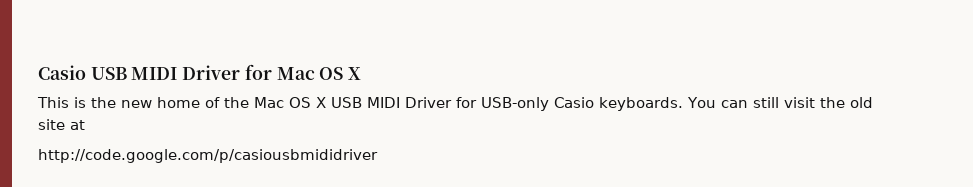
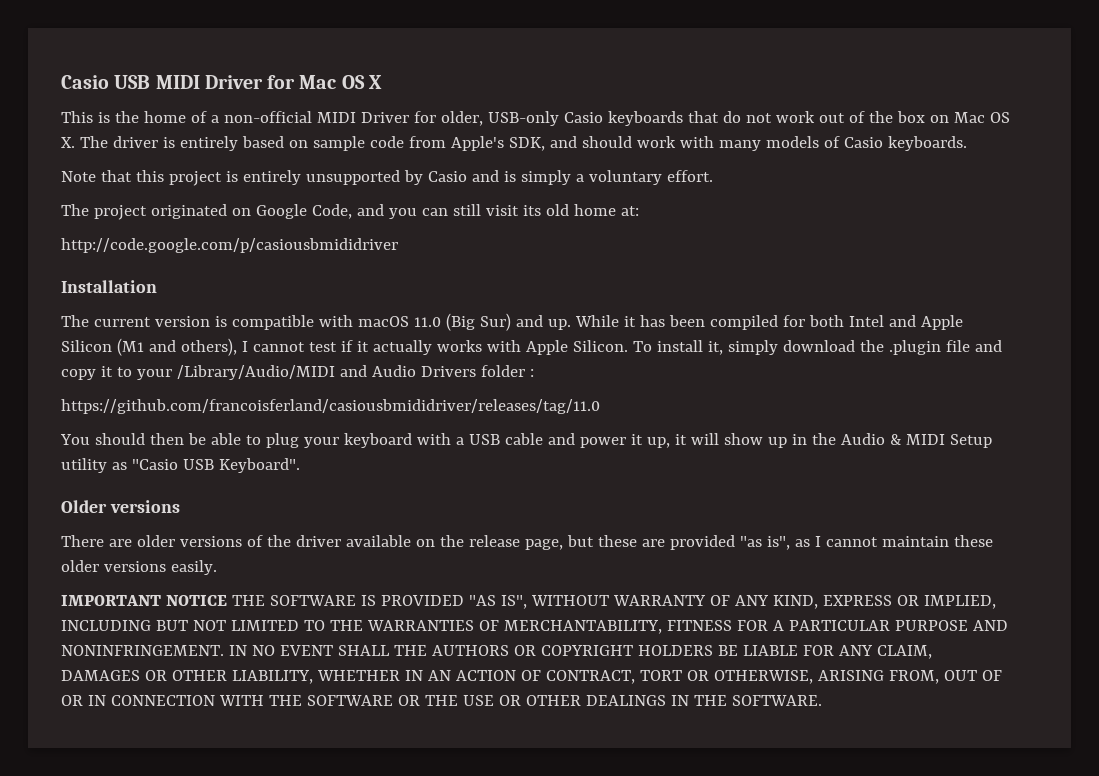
- This is the new home of the Mac OS X USB MIDI Driver for USB-only Casio keyboards. You can still visit the old site at
+ This is the home of a non-official MIDI Driver for older, USB-only Casio keyboards that do not work out of the box on Mac OS X. The driver is entirely based on sample code from Apple's SDK, and should work with many models of Casio keyboards.
+ Note that this project is entirely unsupported by Casio and is simply a voluntary effort.
+ The project originated on Google Code, and you can still visit its old home at:
  http://code.google.com/p/casiousbmididriver
+ Installation
+ The current version is compatible with macOS 11.0 (Big Sur) and up. While it has been compiled for both Intel and Apple Silicon (M1 and others), I cannot test if it actually works with Apple Silicon. To install it, simply download the .plugin file and copy it to your /Library/Audio/MIDI and Audio Drivers folder :
+ https://github.com/francoisferland/casiousbmididriver/releases/tag/11.0
+ You should then be able to plug your keyboard with a USB cable and power it up, it will show up in the Audio & MIDI Setup utility as "Casio USB Keyboard".
+ Older versions
+ There are older versions of the driver available on the release page, but these are provided "as is", as I cannot maintain these older versions easily.
+ IMPORTANT NOTICE THE SOFTWARE IS PROVIDED "AS IS", WITHOUT WARRANTY OF ANY KIND, EXPRESS OR IMPLIED, INCLUDING BUT NOT LIMITED TO THE WARRANTIES OF MERCHANTABILITY, FITNESS FOR A PARTICULAR PURPOSE AND NONINFRINGEMENT. IN NO EVENT SHALL THE AUTHORS OR COPYRIGHT HOLDERS BE LIABLE FOR ANY CLAIM, DAMAGES OR OTHER LIABILITY, WHETHER IN AN ACTION OF CONTRACT, TORT OR OTHERWISE, ARISING FROM, OUT OF OR IN CONNECTION WITH THE SOFTWARE OR THE USE OR OTHER DEALINGS IN THE SOFTWARE.

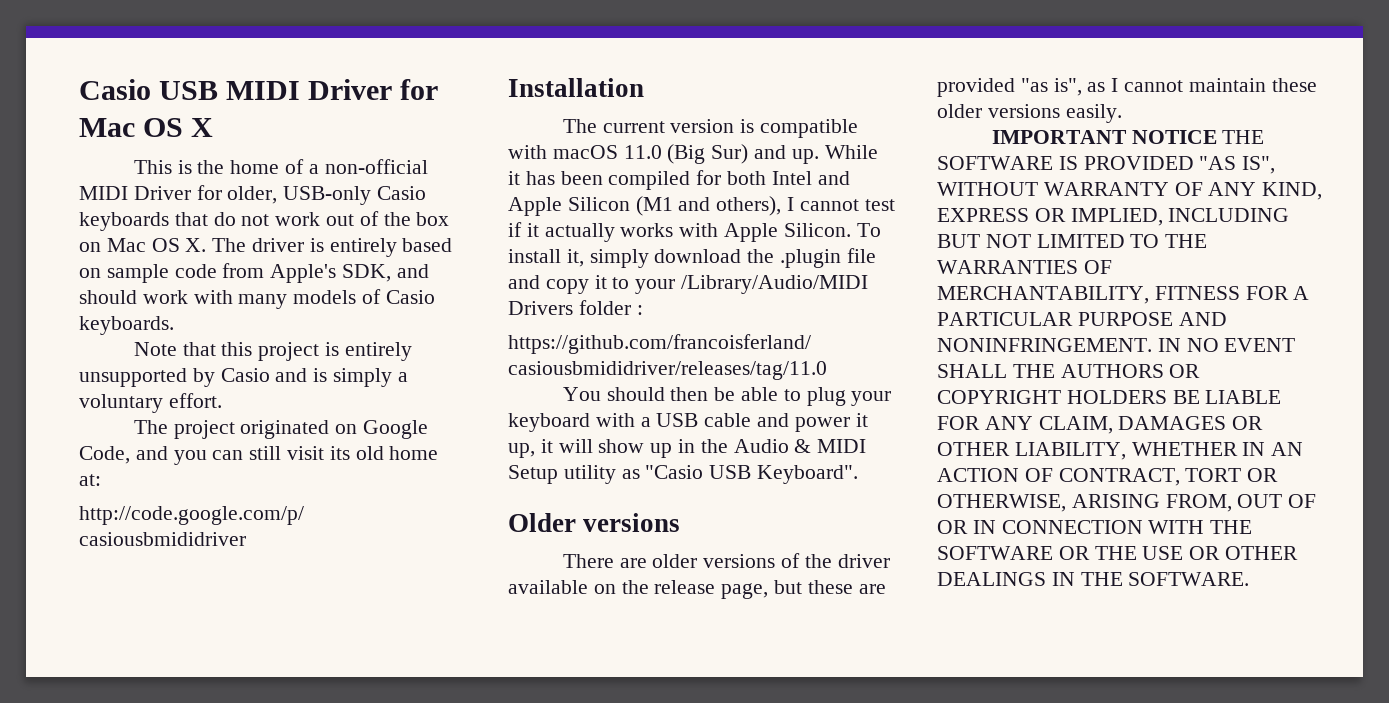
- To install it, simply download the .plugin file and copy it to your /Library/Audio/MIDI and Audio Drivers folder :
+ To install it, simply download the .plugin file and copy it to your /Library/Audio/MIDI Drivers folder :

